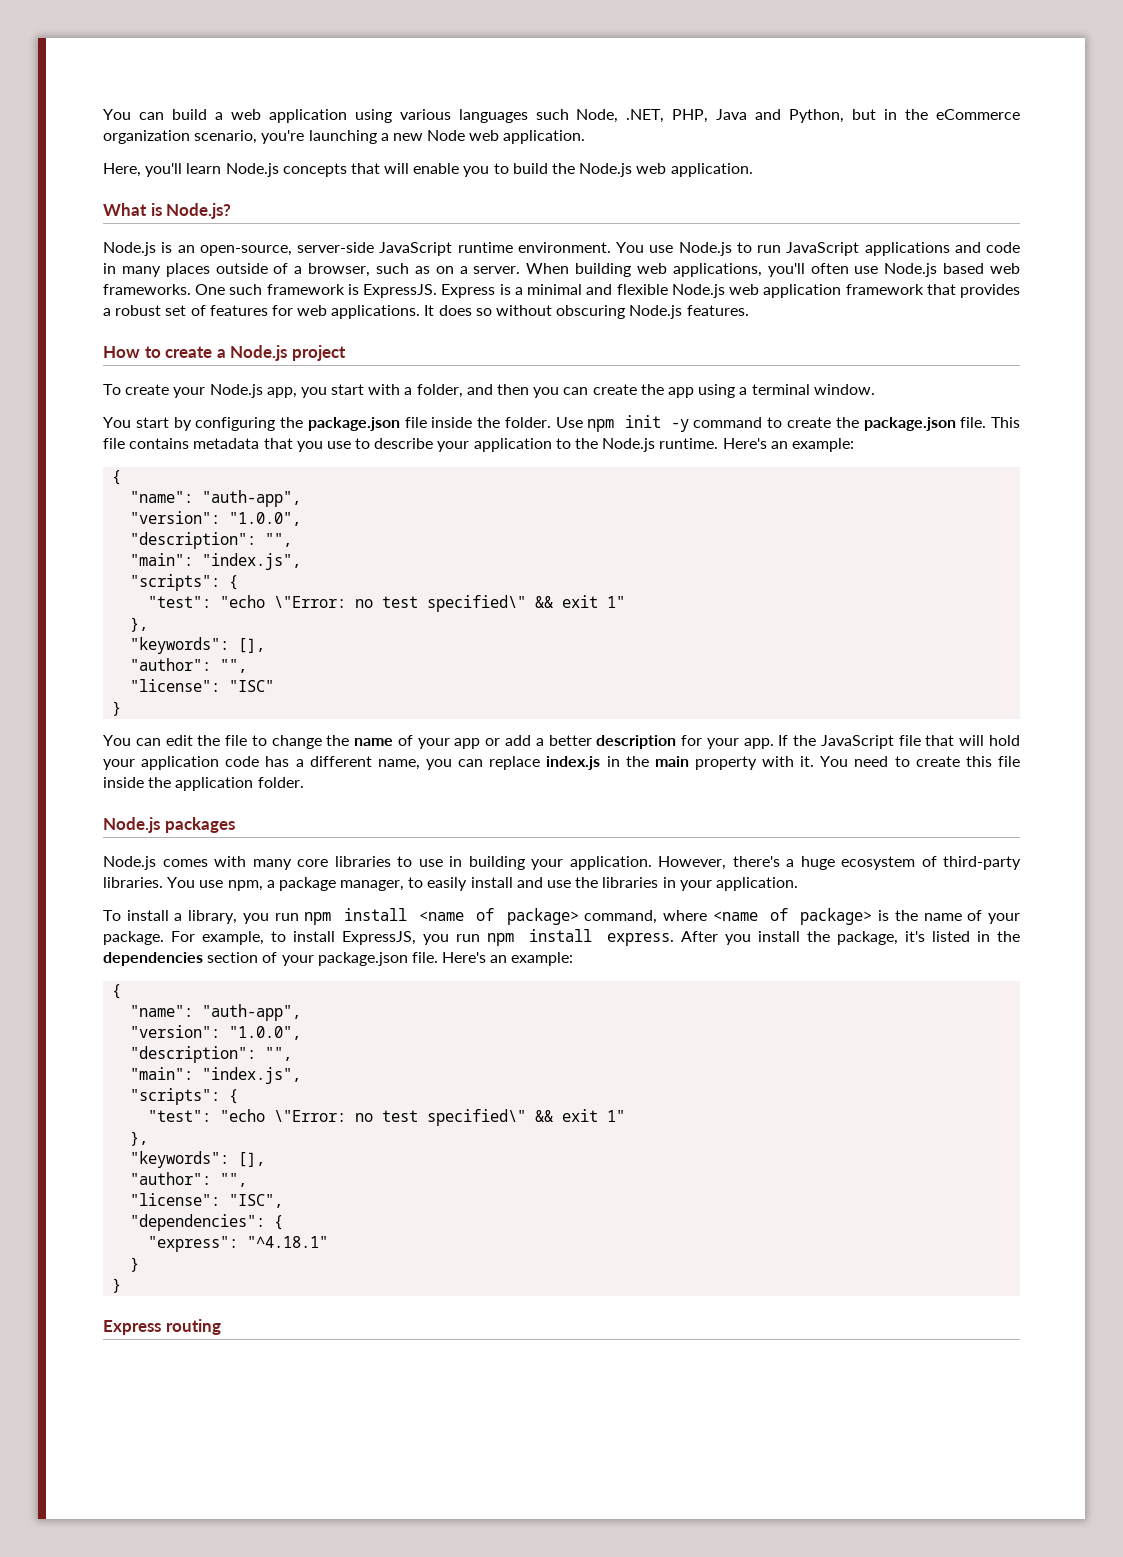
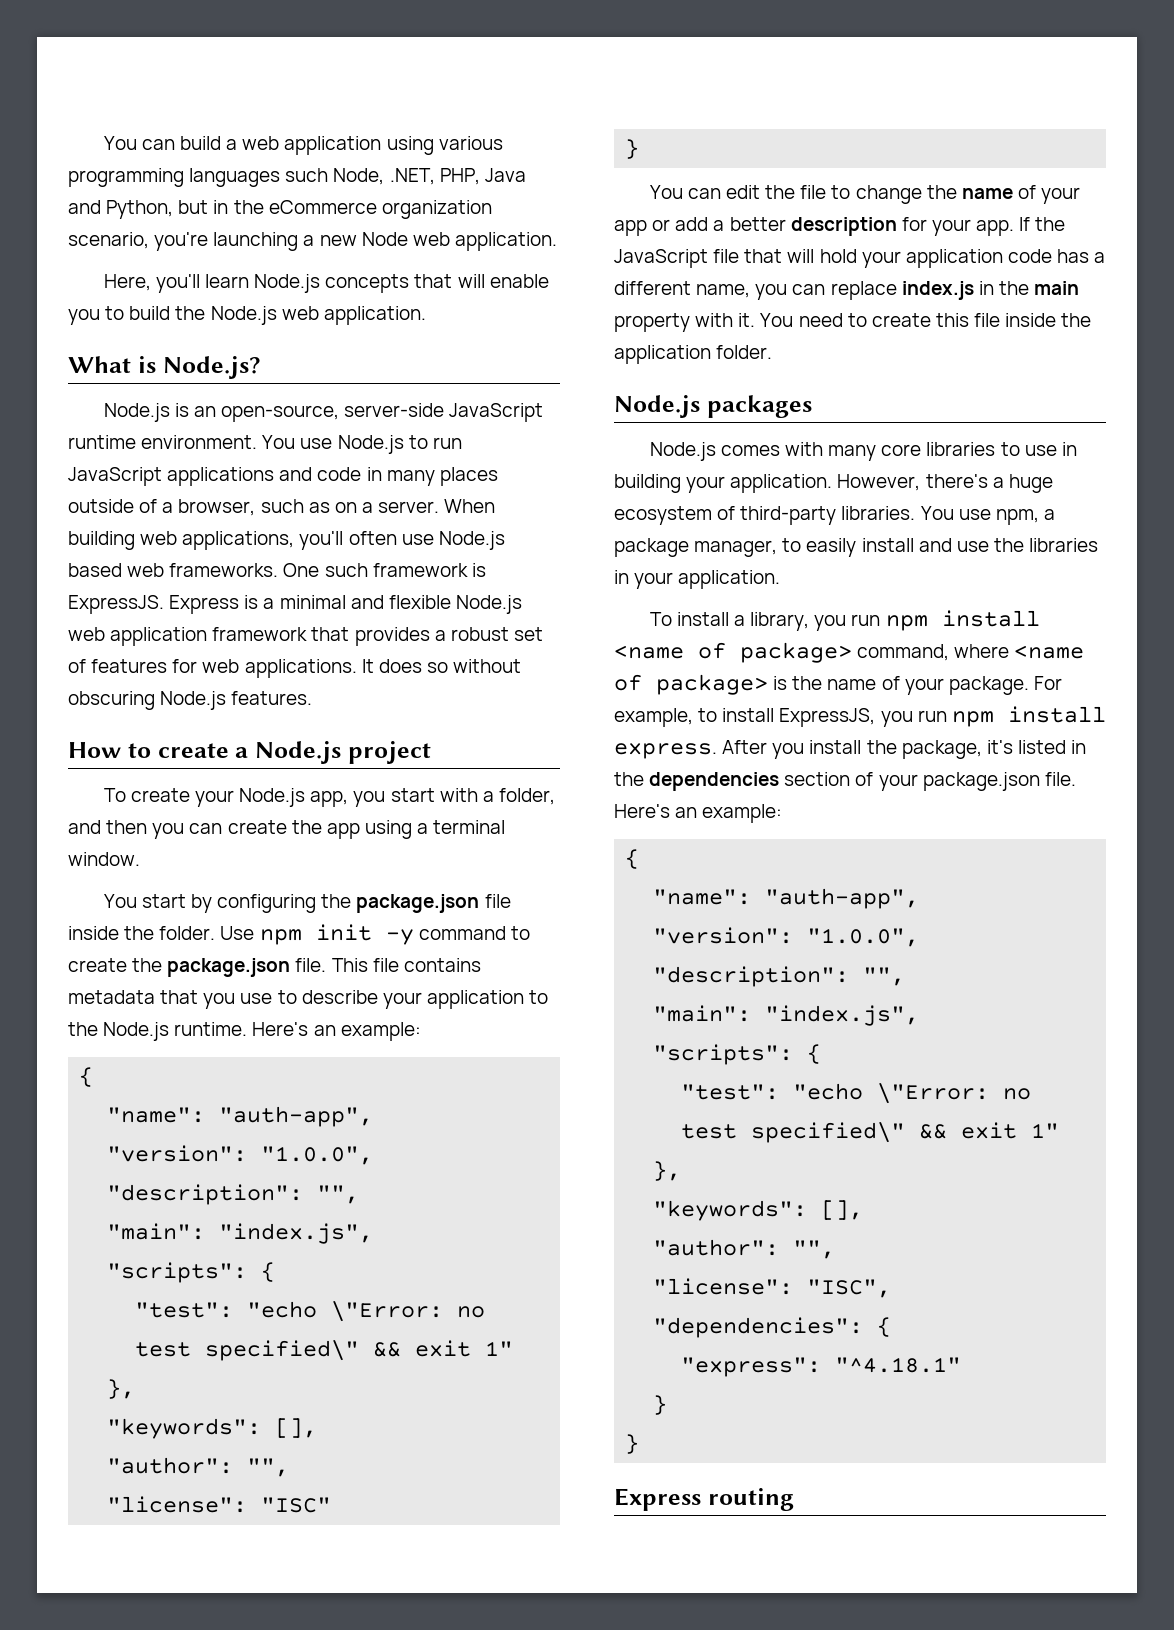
- You can build a web application using various languages such Node, .NET, PHP, Java and Python, but in the eCommerce organization scenario, you're launching a new Node web application.
+ You can build a web application using various programming languages such Node, .NET, PHP, Java and Python, but in the eCommerce organization scenario, you're launching a new Node web application.

